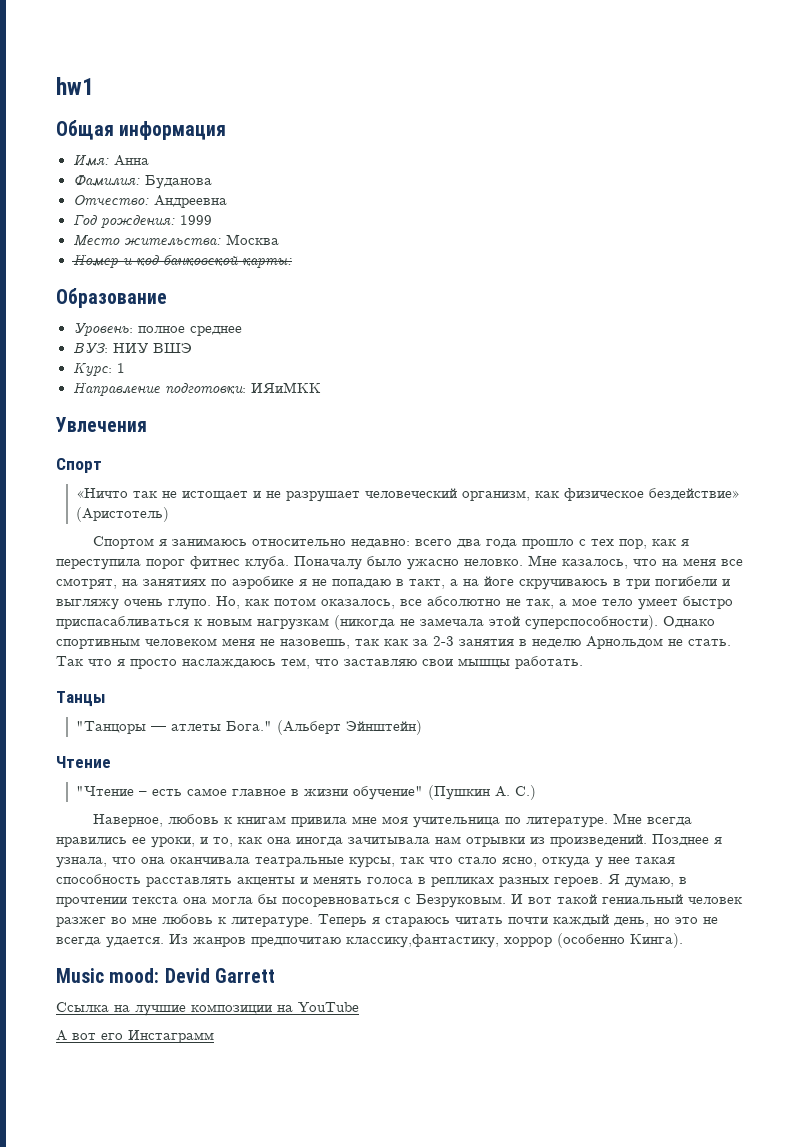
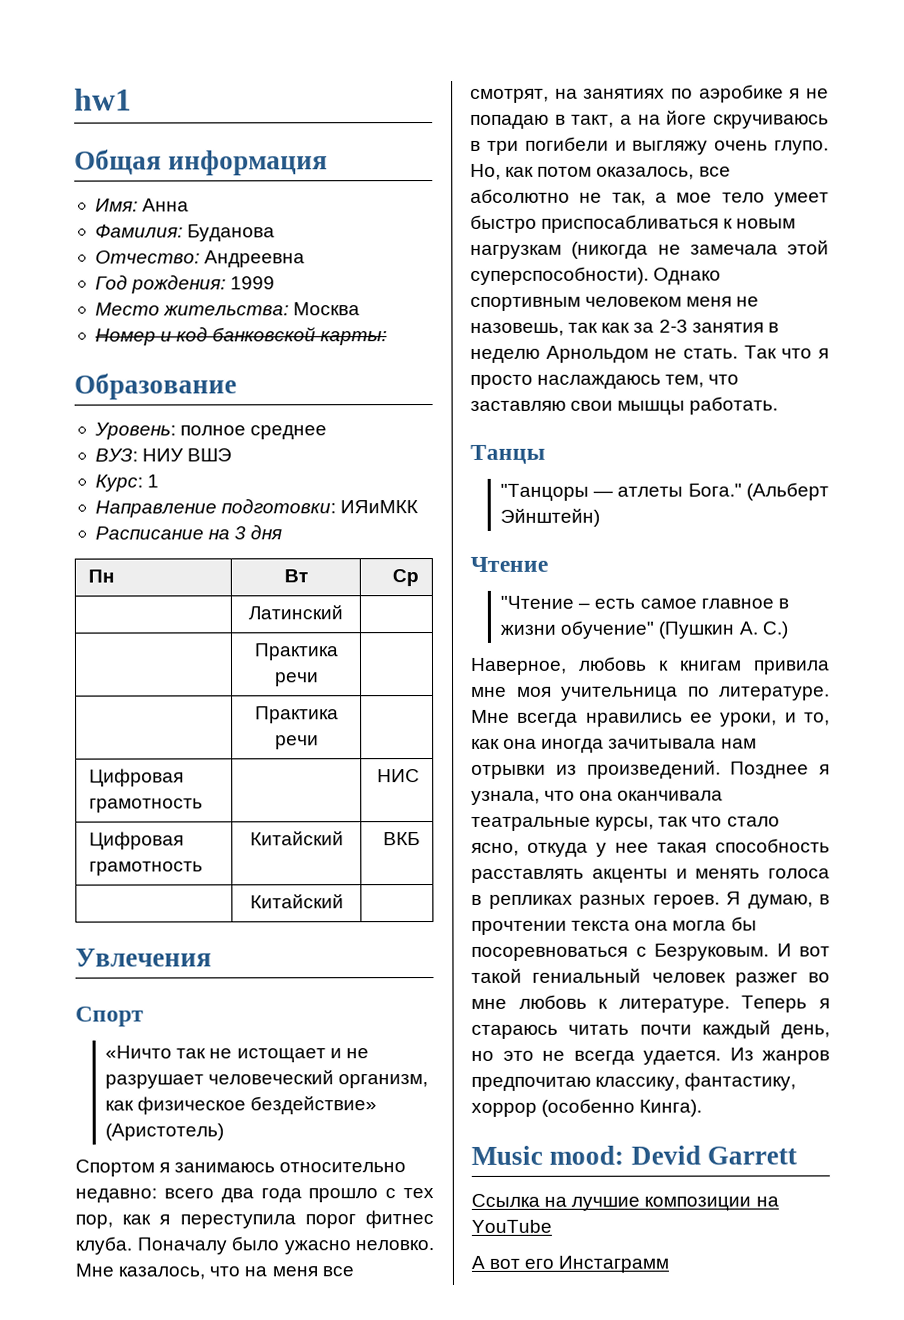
+ Расписание на 3 дня
+ Пн | Вт | Ср
+ | Латинский |
+ | Практика речи |
+ | Практика речи |
+ Цифровая грамотность | | НИС
+ Цифровая грамотность | Китайский | ВКБ
+ | Китайский |
- Но, как потом оказалось, все абсолютно не так, а мое тело умеет быстро приспасабливаться к новым нагрузкам (никогда не замечала этой суперспособности).
+ Но, как потом оказалось, все абсолютно не так, а мое тело умеет быстро приспосабливаться к новым нагрузкам (никогда не замечала этой суперспособности).
- Из жанров предпочитаю классику,фантастику, хоррор (особенно Кинга).
+ Из жанров предпочитаю классику, фантастику, хоррор (особенно Кинга).

